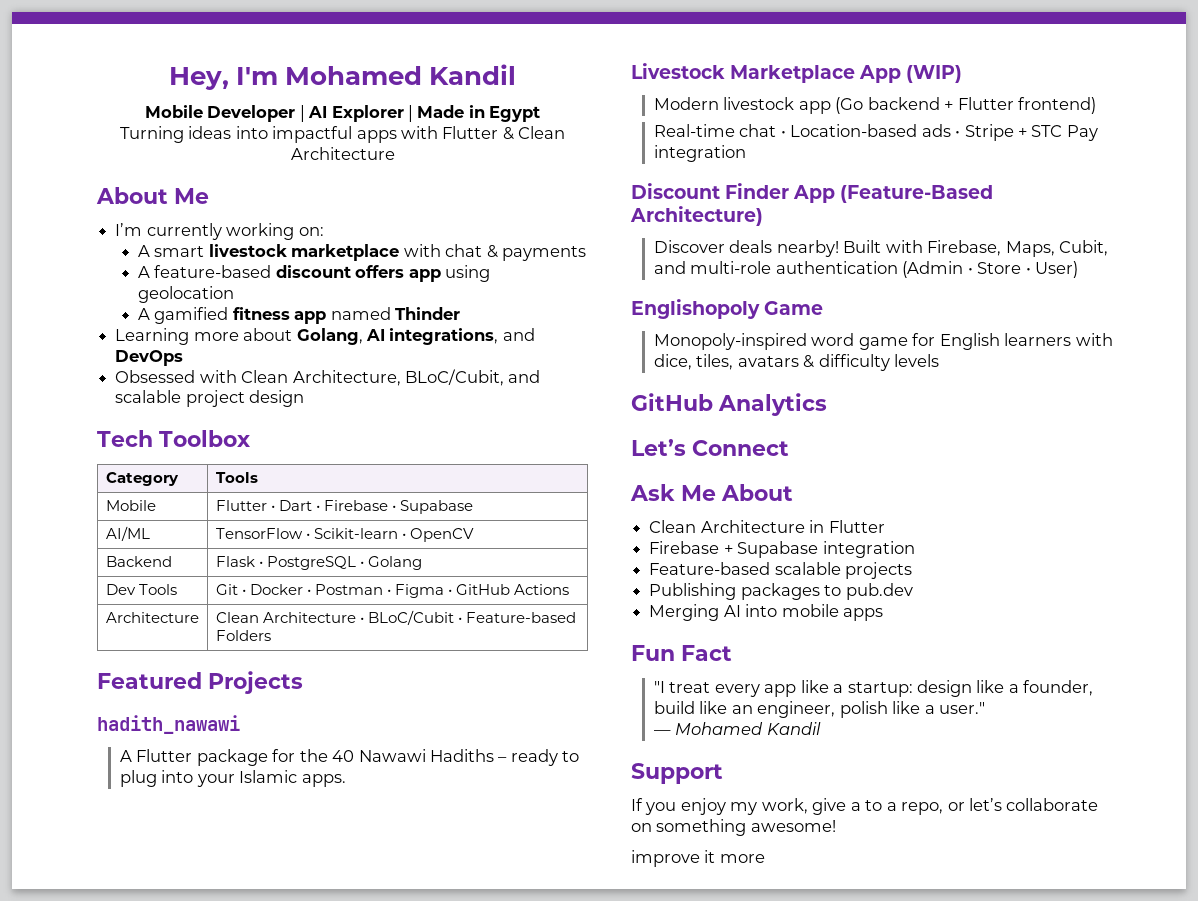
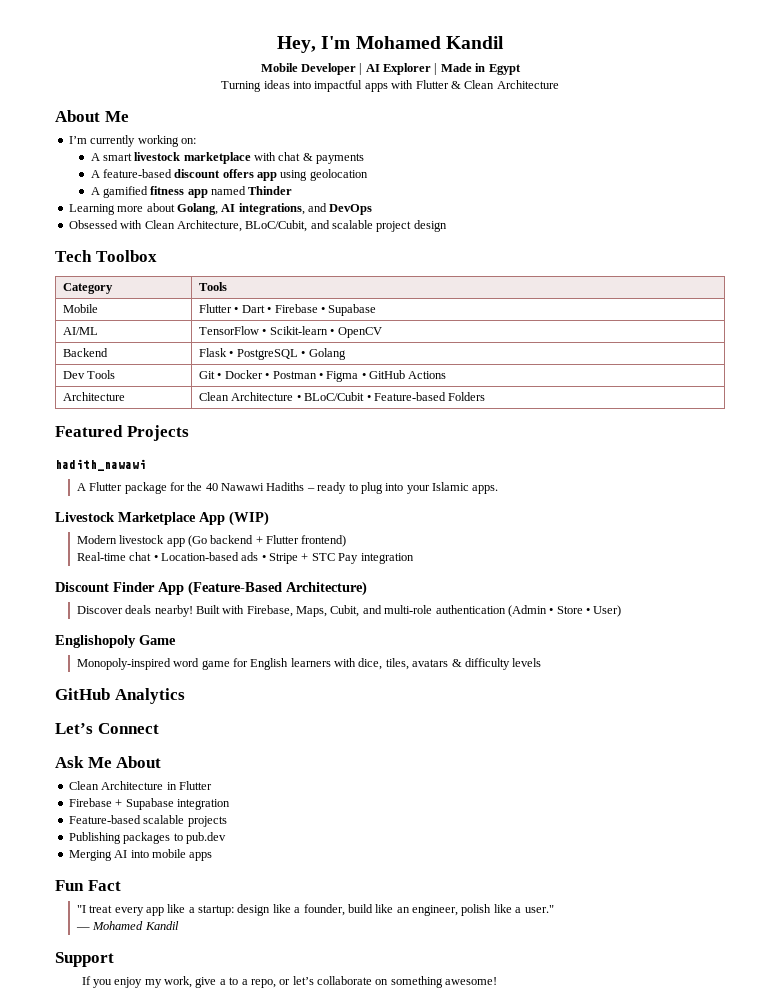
- improve it more

